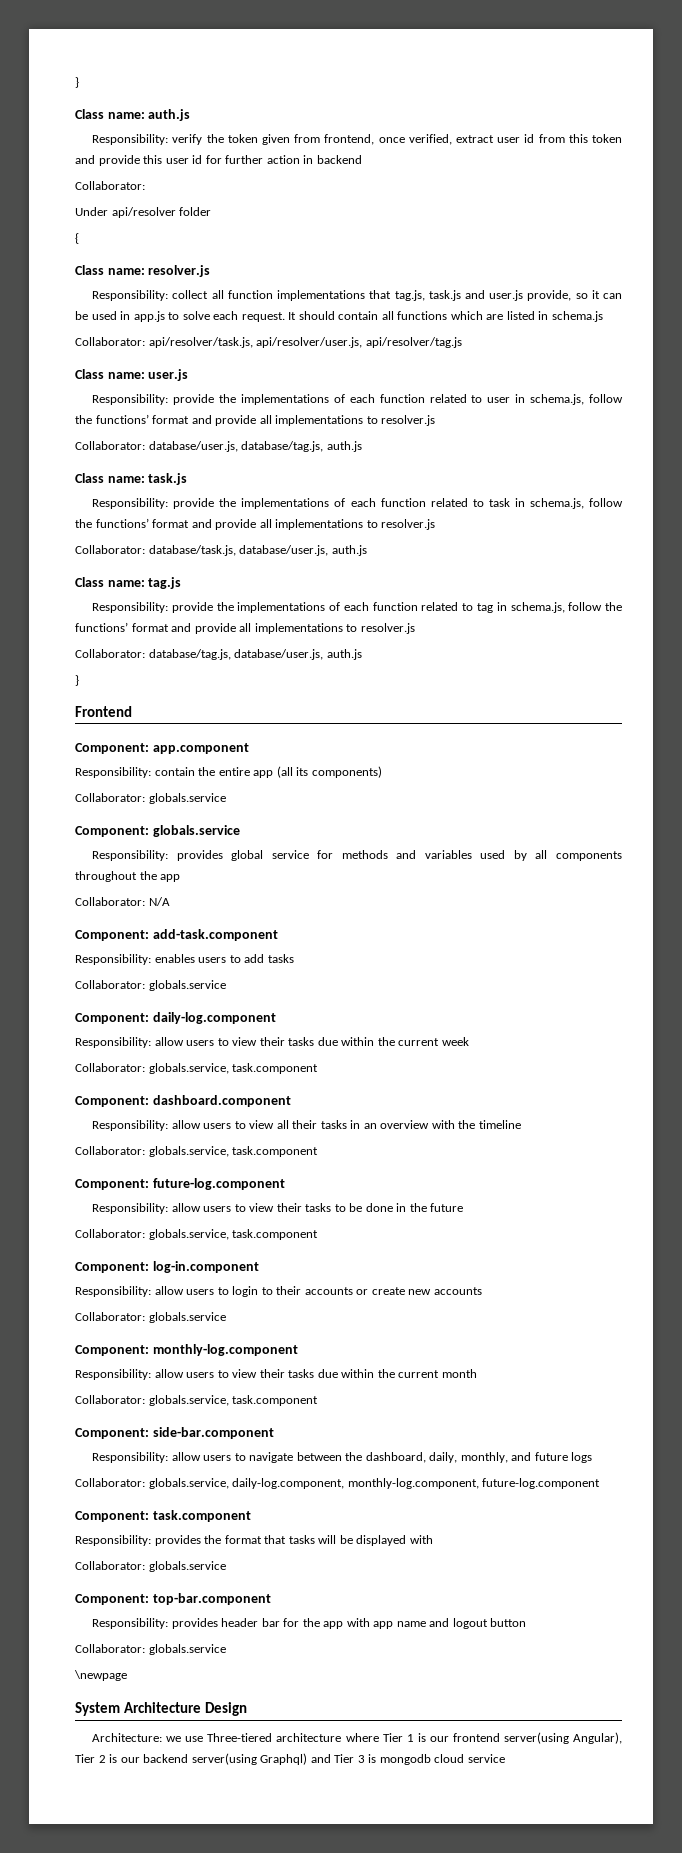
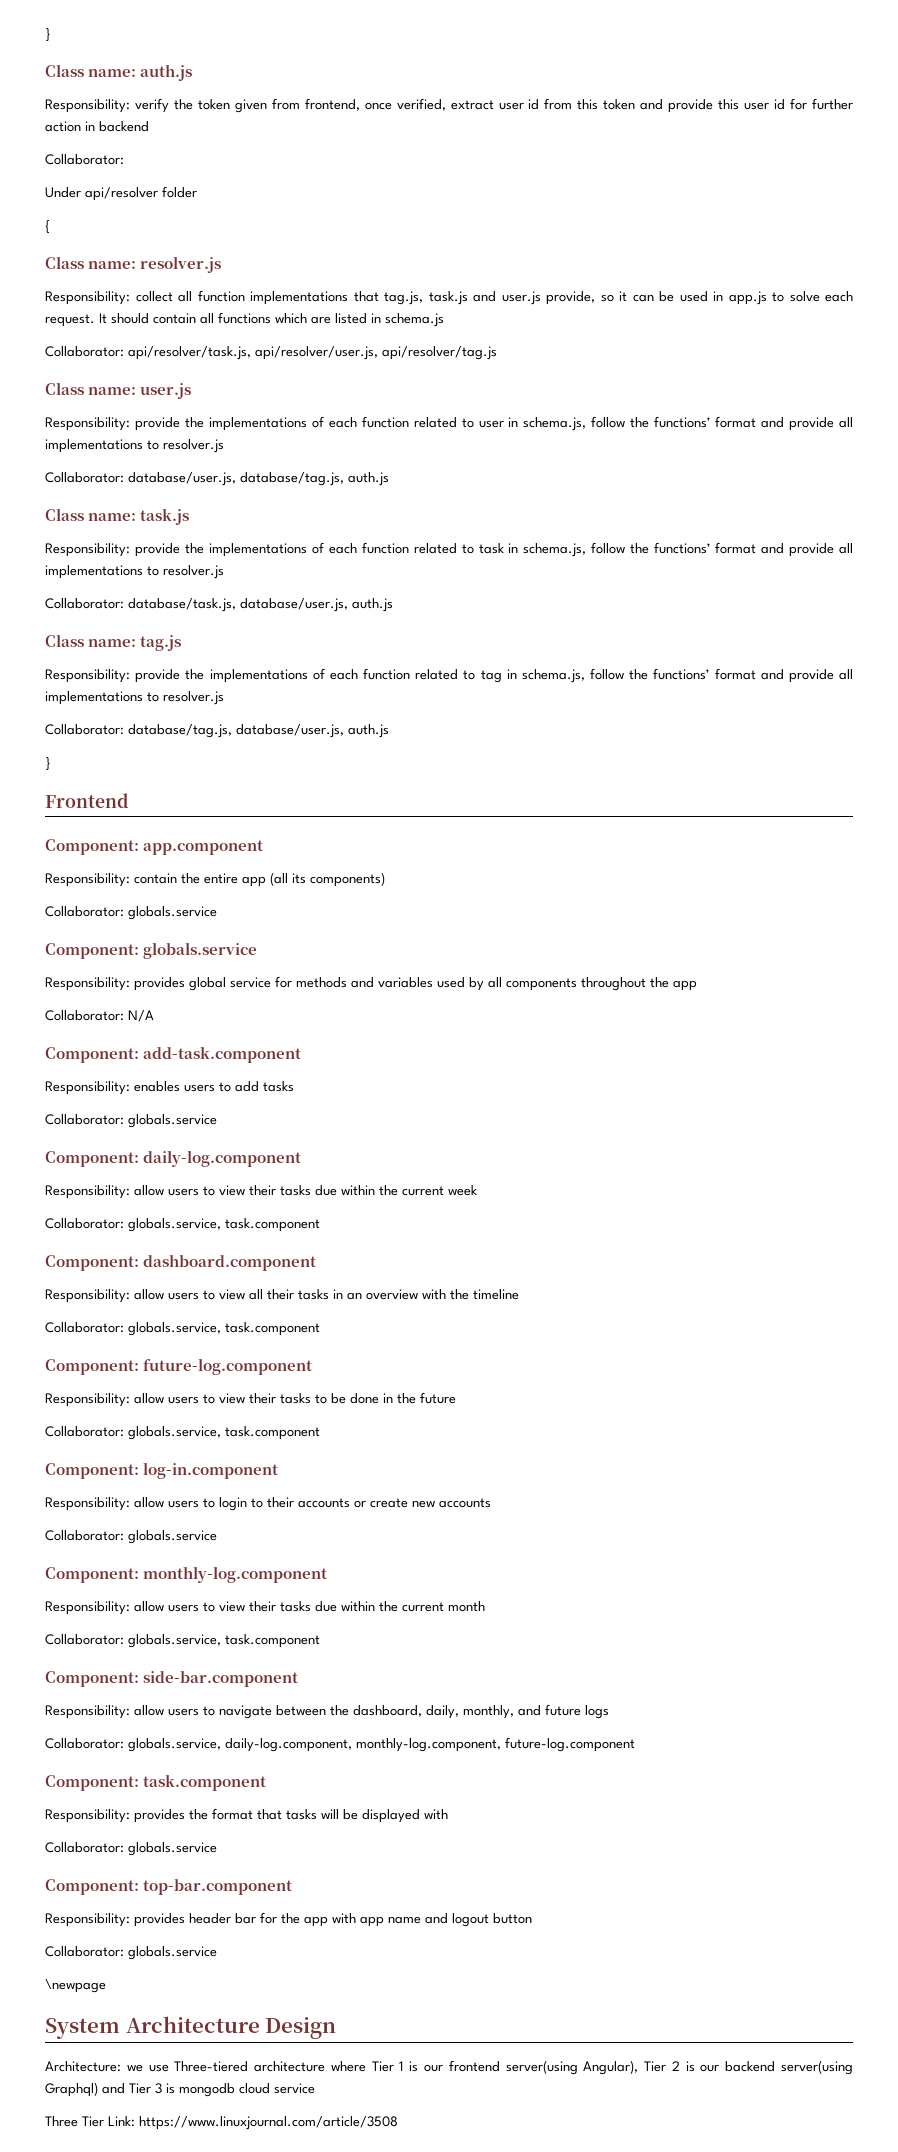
+ Three Tier Link: https://www.linuxjournal.com/article/3508

